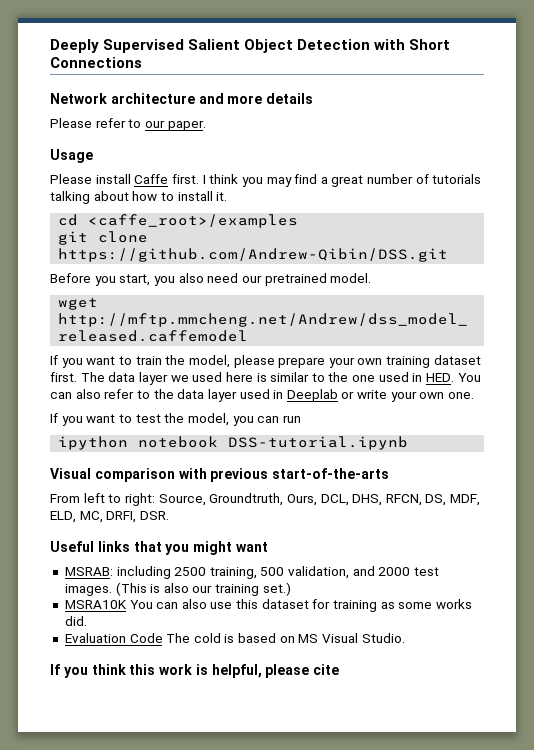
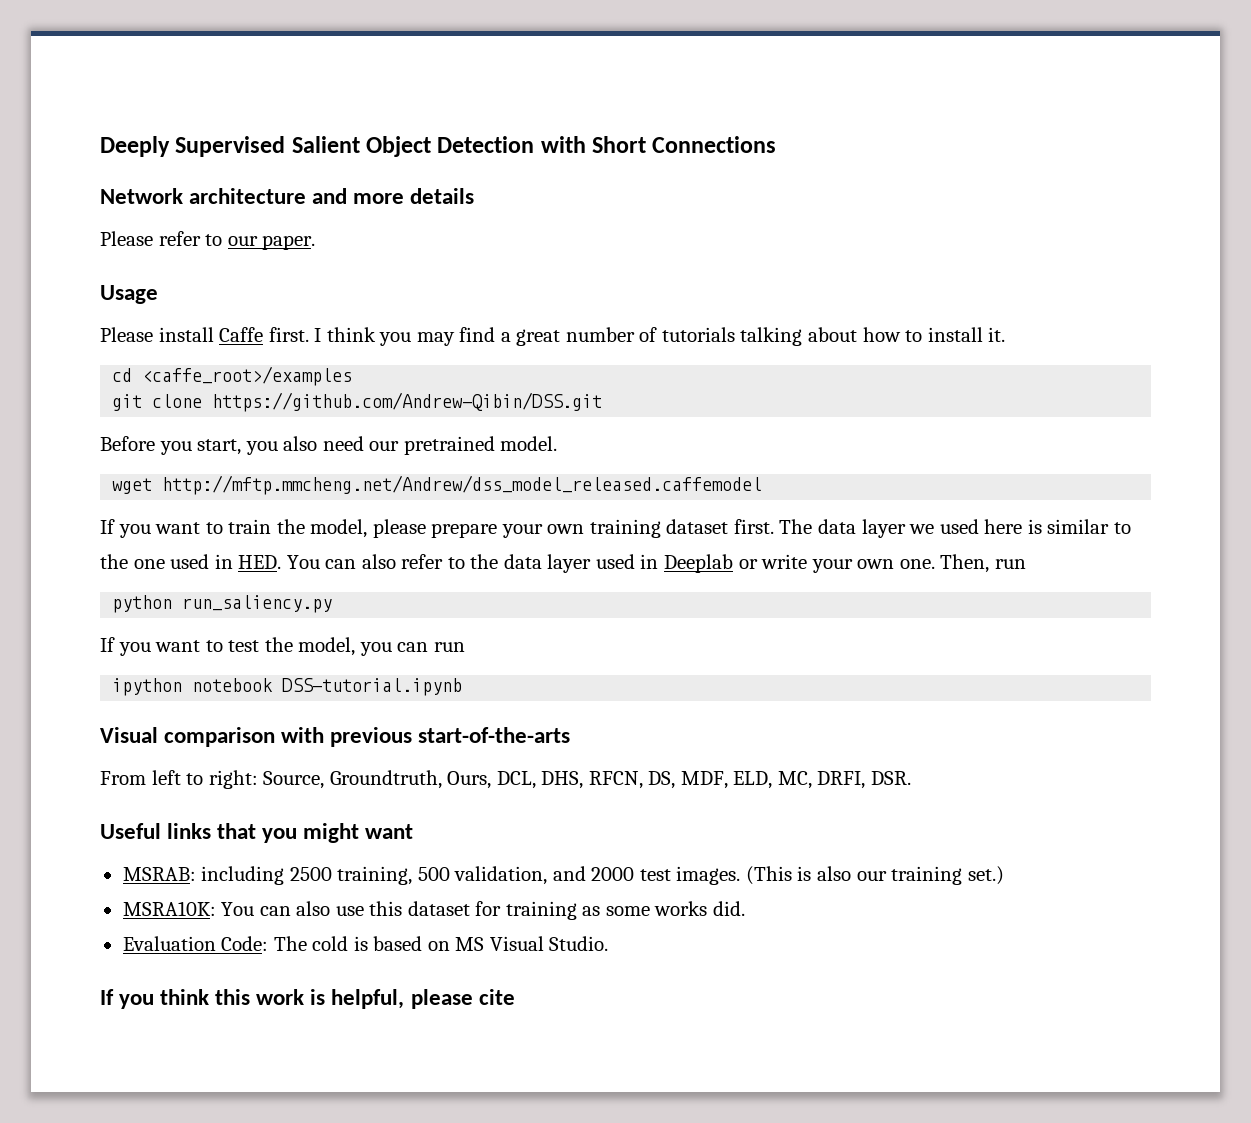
+ Then, run
+ python run_saliency.py
- MSRA10K You can also use this dataset for training as some works did.
+ MSRA10K: You can also use this dataset for training as some works did.
- Evaluation Code The cold is based on MS Visual Studio.
+ Evaluation Code: The cold is based on MS Visual Studio.

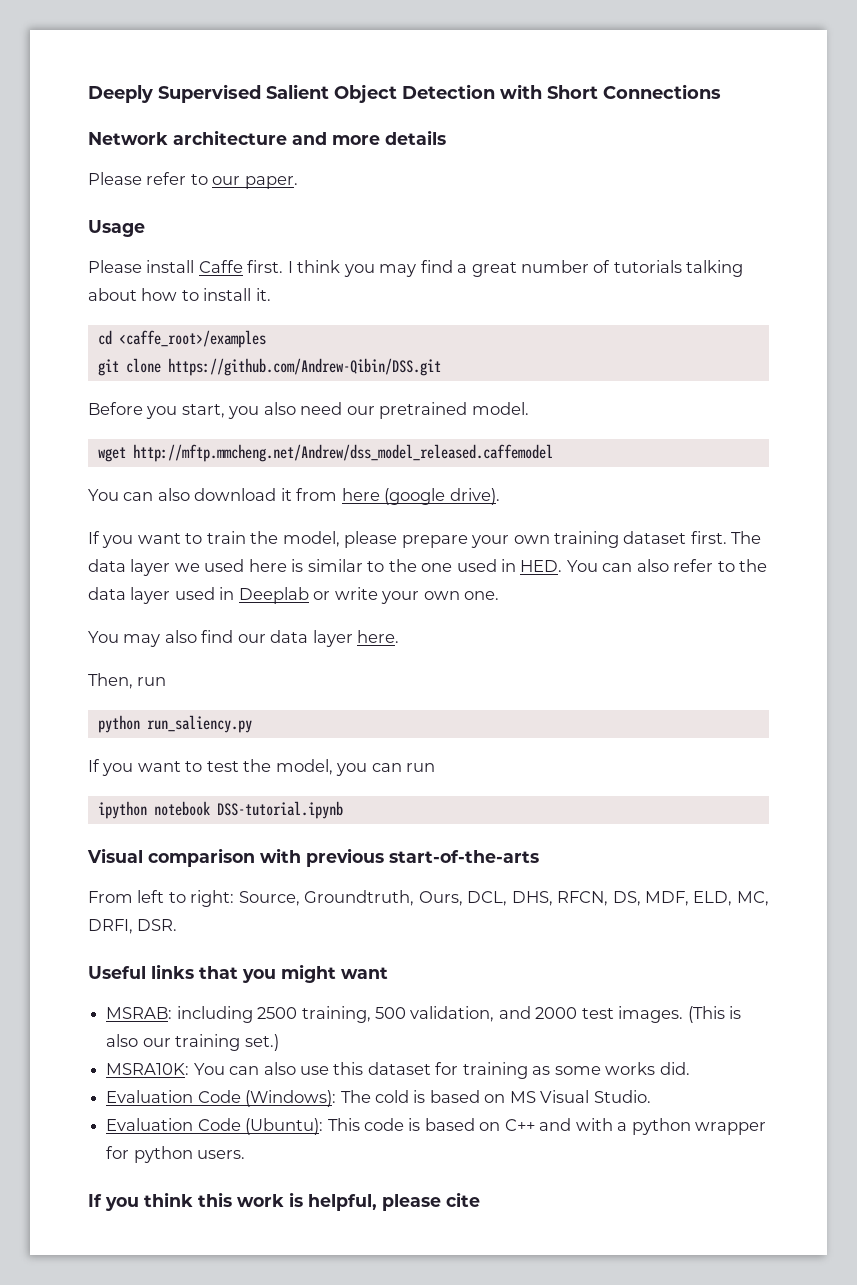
+ You can also download it from here (google drive).
- The data layer we used here is similar to the one used in HED. You can also refer to the data layer used in Deeplab or write your own one. Then, run
+ The data layer we used here is similar to the one used in HED. You can also refer to the data layer used in Deeplab or write your own one.
+ You may also find our data layer here.
+ Then, run
- Evaluation Code: The cold is based on MS Visual Studio.
+ Evaluation Code (Windows): The cold is based on MS Visual Studio.
+ Evaluation Code (Ubuntu): This code is based on C++ and with a python wrapper for python users.

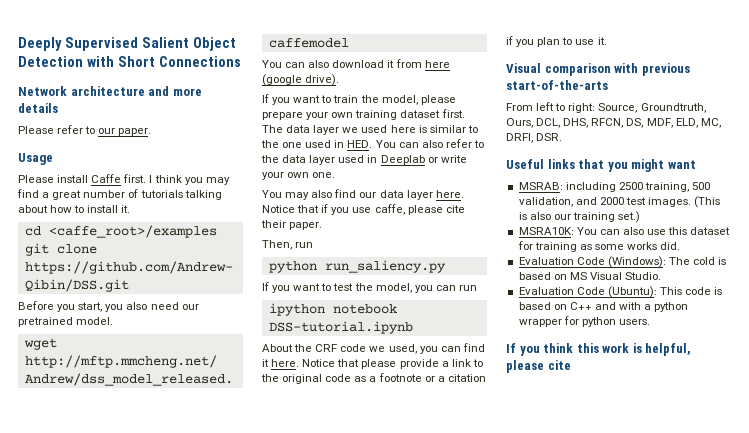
+ Notice that if you use caffe, please cite their paper.
+ About the CRF code we used, you can find it here. Notice that please provide a link to the original code as a footnote or a citation if you plan to use it.

